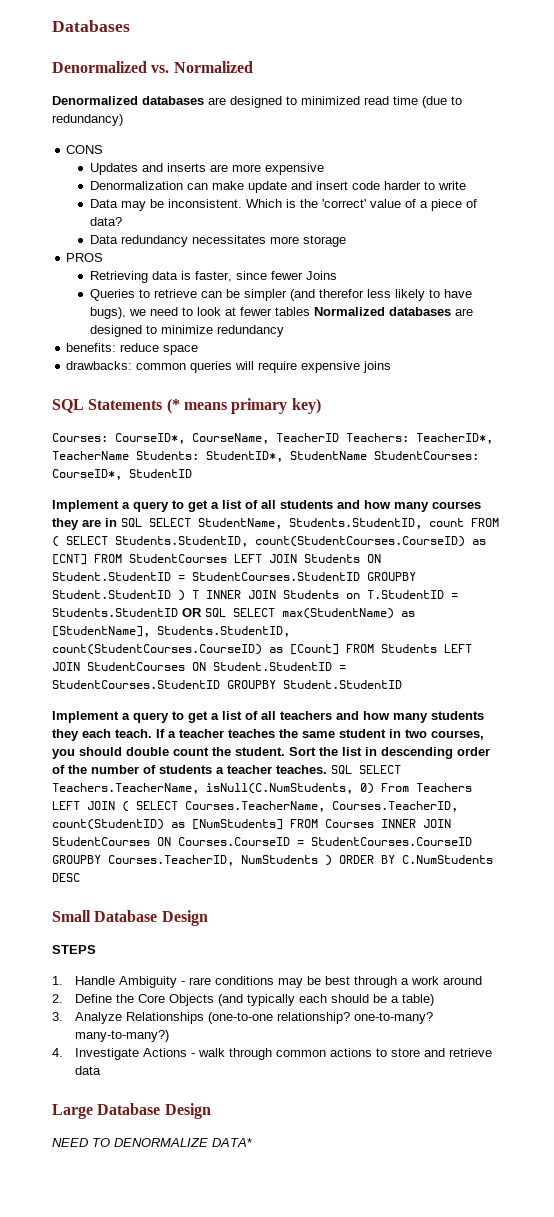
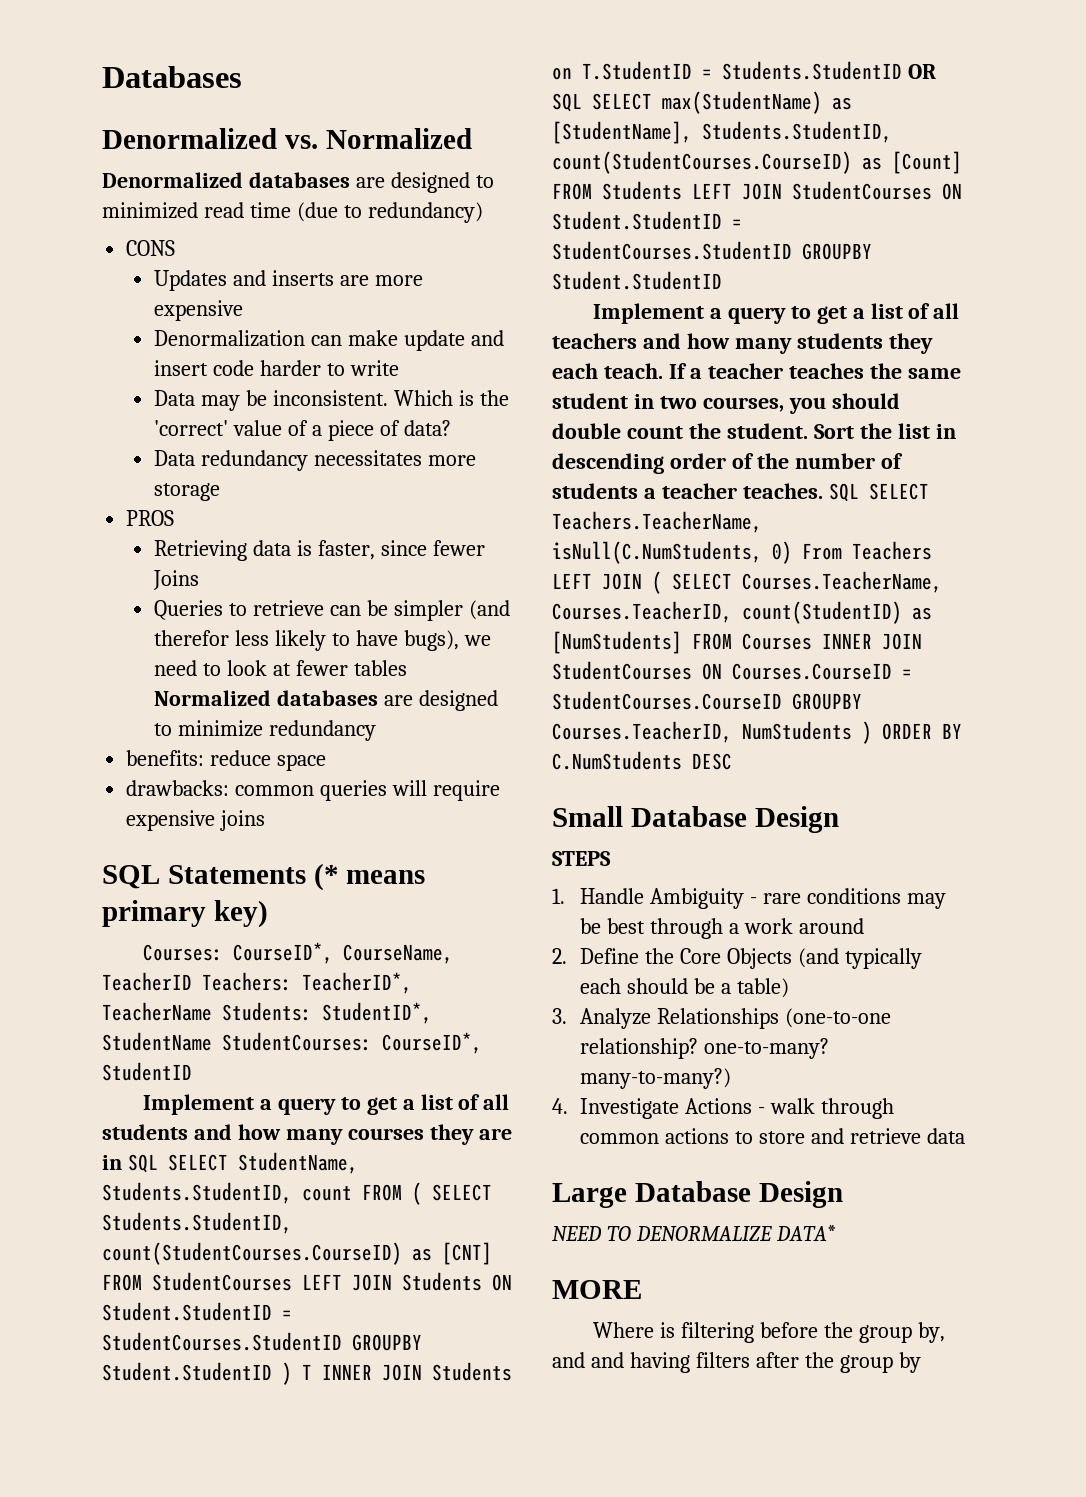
+ MORE
+ Where is filtering before the group by, and and having filters after the group by

